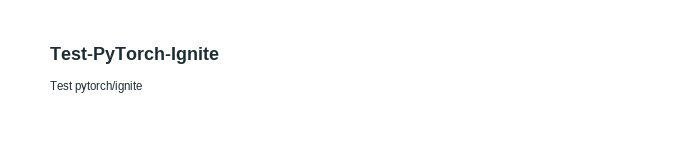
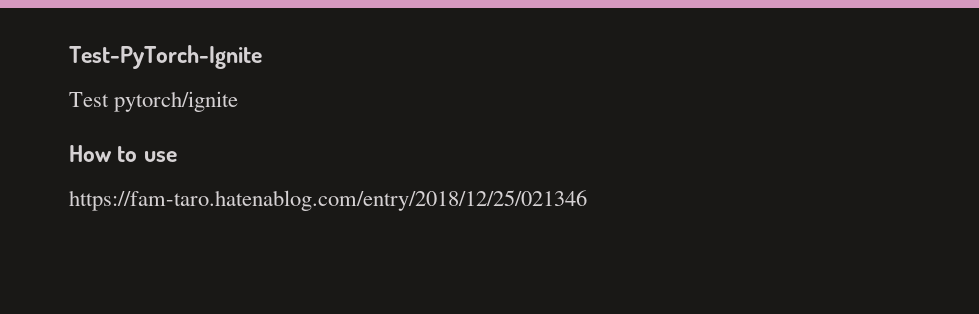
+ How to use
+ https://fam-taro.hatenablog.com/entry/2018/12/25/021346

